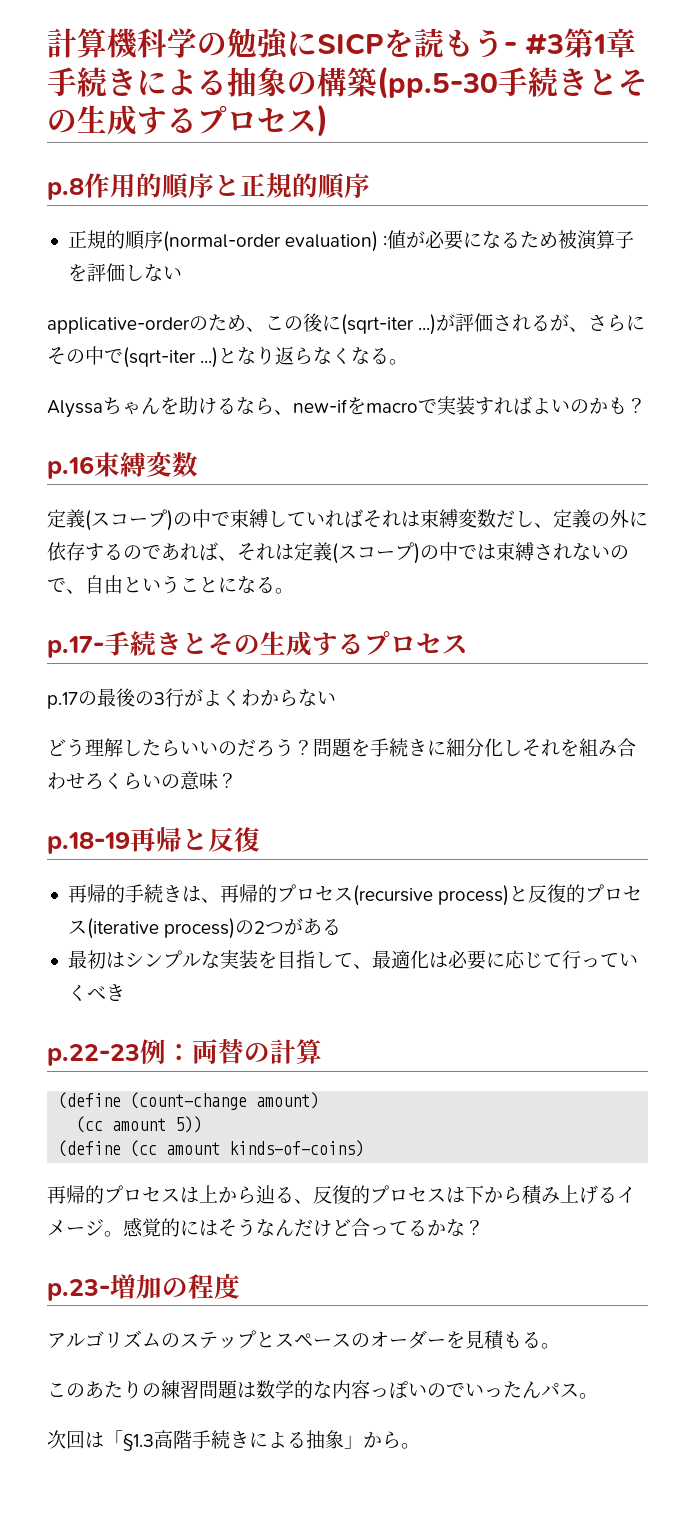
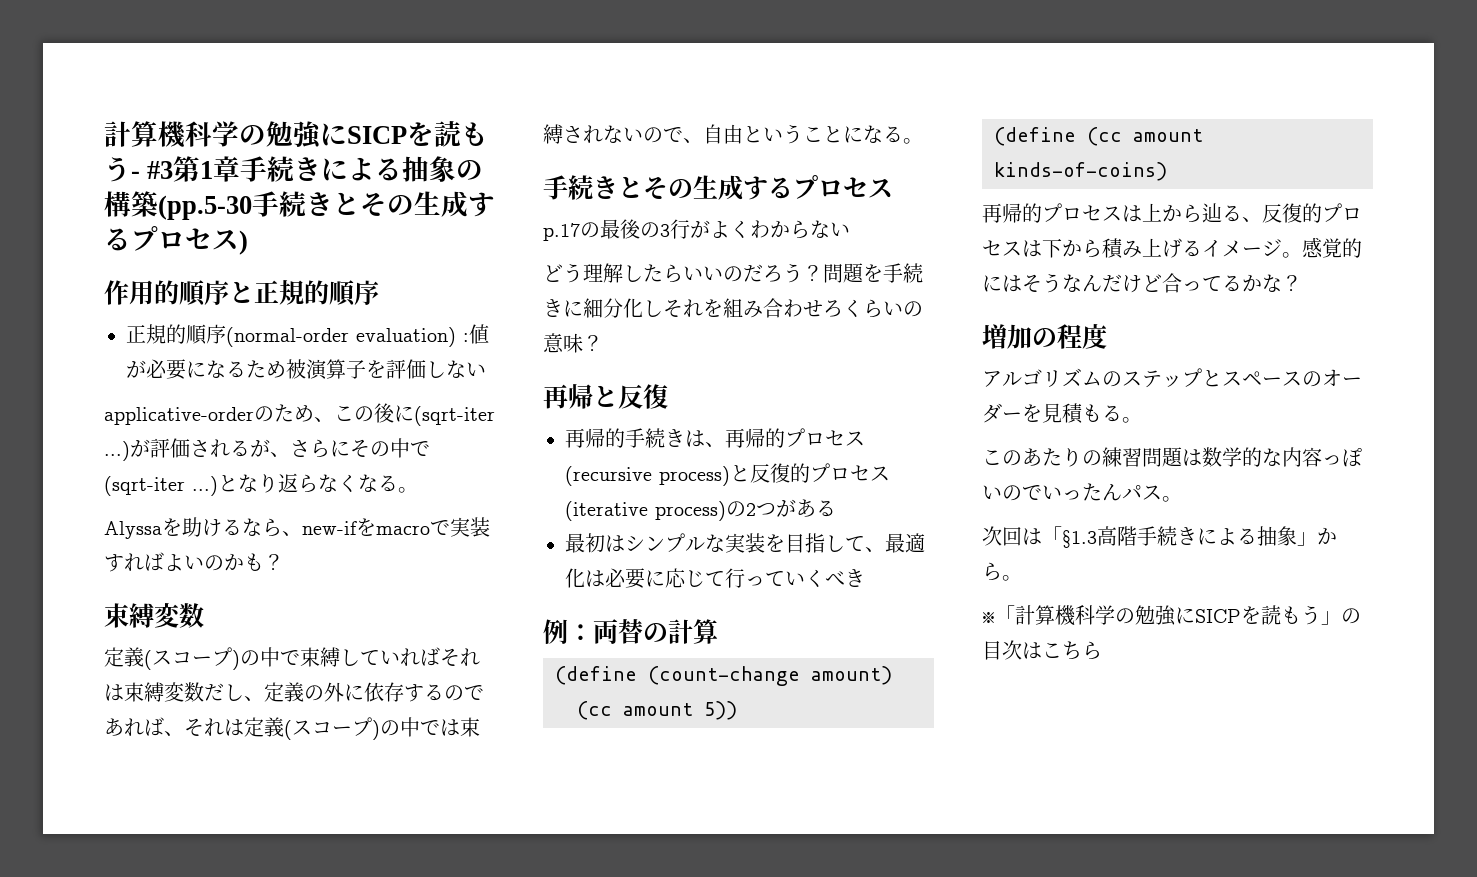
- p.8作用的順序と正規的順序
+ 作用的順序と正規的順序
- Alyssaちゃんを助けるなら、new-ifをmacroで実装すればよいのかも？
- p.16束縛変数
+ Alyssaを助けるなら、new-ifをmacroで実装すればよいのかも？
+ 束縛変数
  定義(スコープ)の中で束縛していればそれは束縛変数だし、定義の外に依存するのであれば、それは定義(スコープ)の中では束縛されないので、自由ということになる。
- p.17-手続きとその生成するプロセス
+ 手続きとその生成するプロセス
- p.18-19再帰と反復
+ 再帰と反復
- p.22-23例：両替の計算
+ 例：両替の計算
- p.23-増加の程度
+ 増加の程度
+ ※「計算機科学の勉強にSICPを読もう」の目次はこちら

